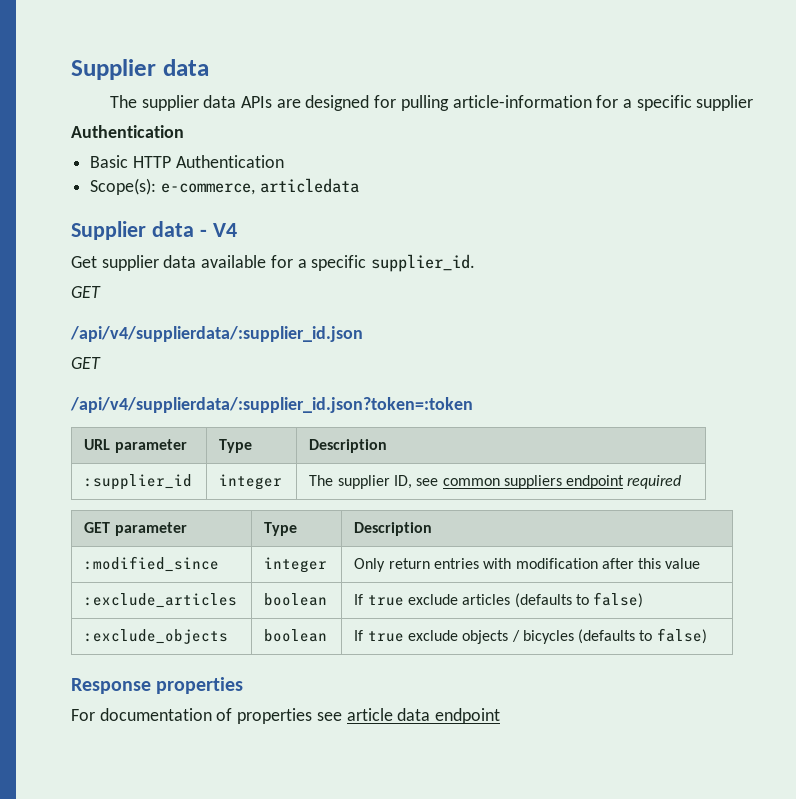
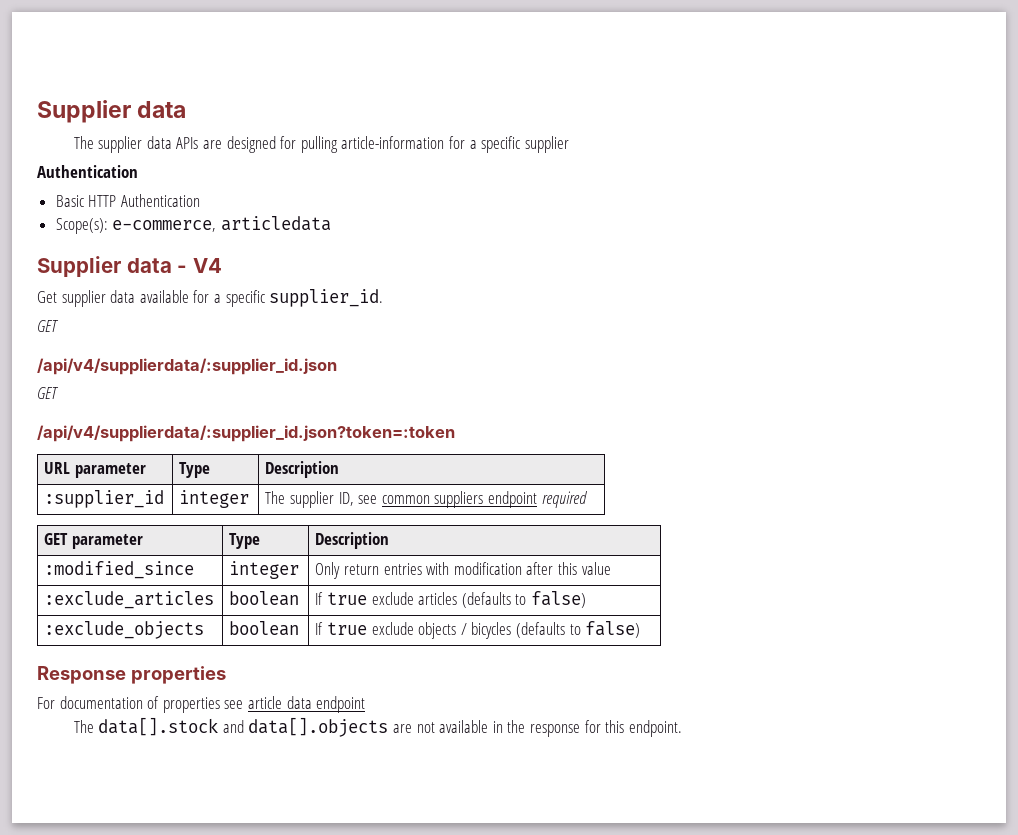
+ The data[].stock and data[].objects are not available in the response for this endpoint.

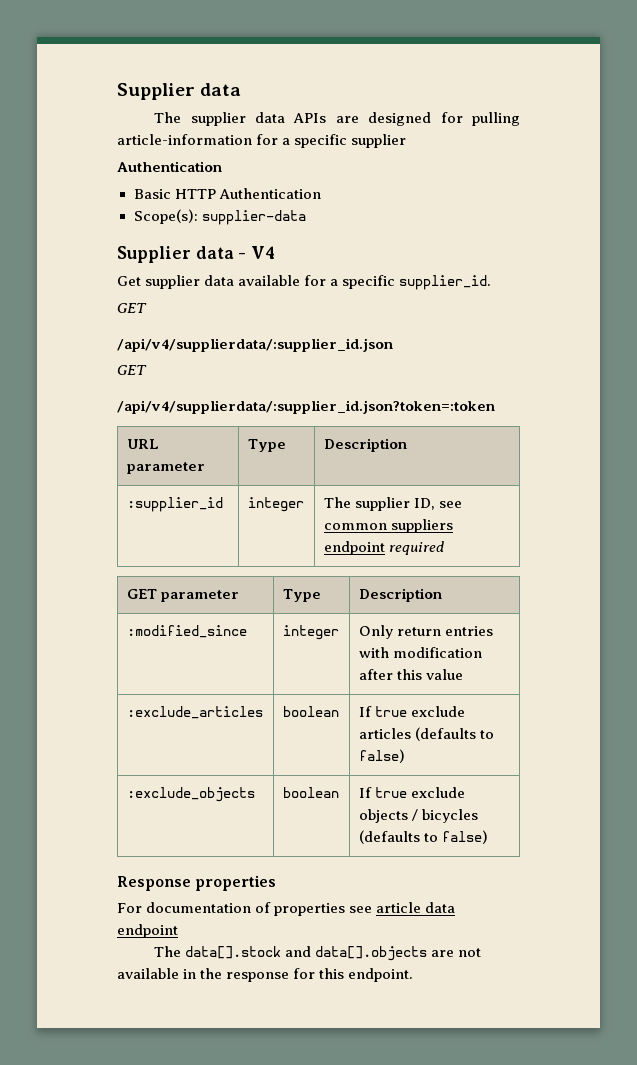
- Scope(s): e-commerce, articledata
+ Scope(s): supplier-data

